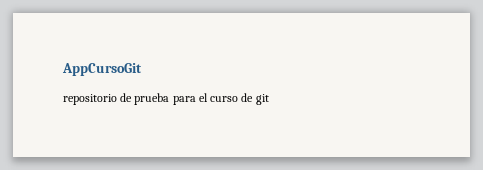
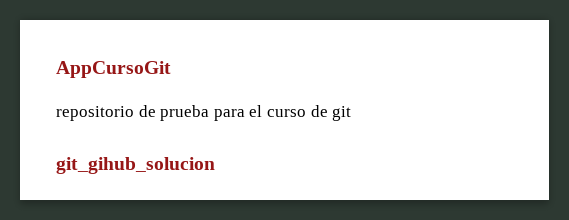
+ git_gihub_solucion

